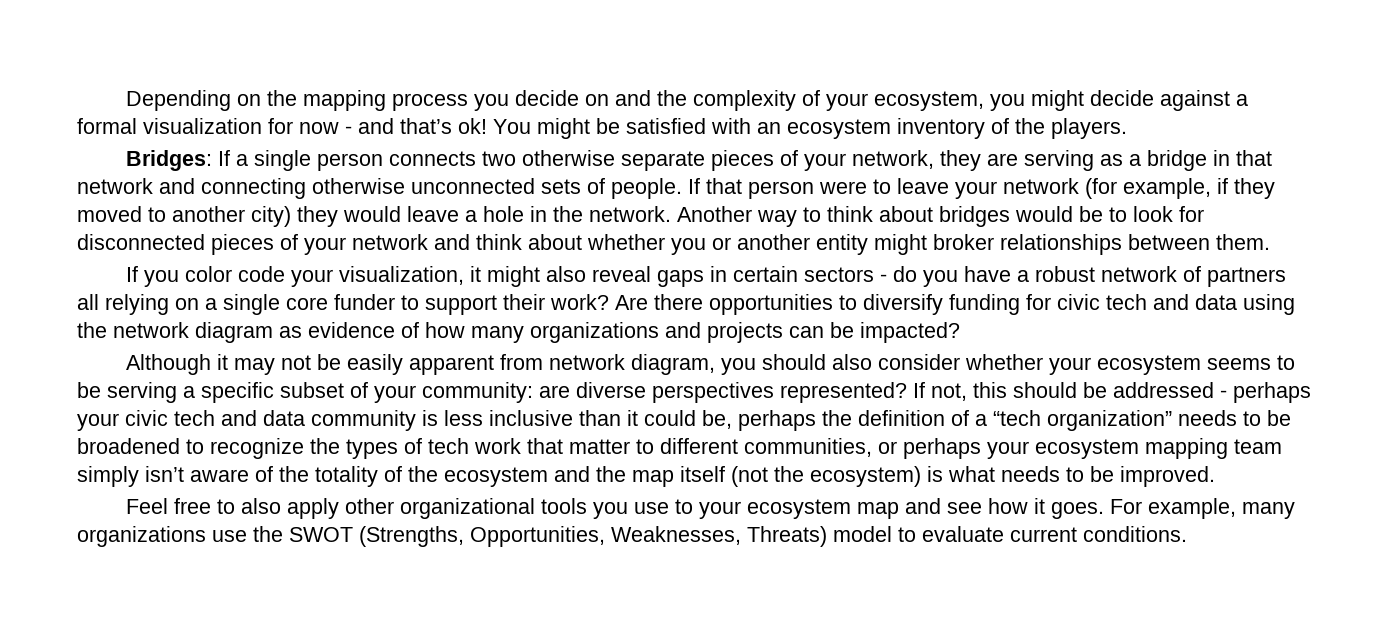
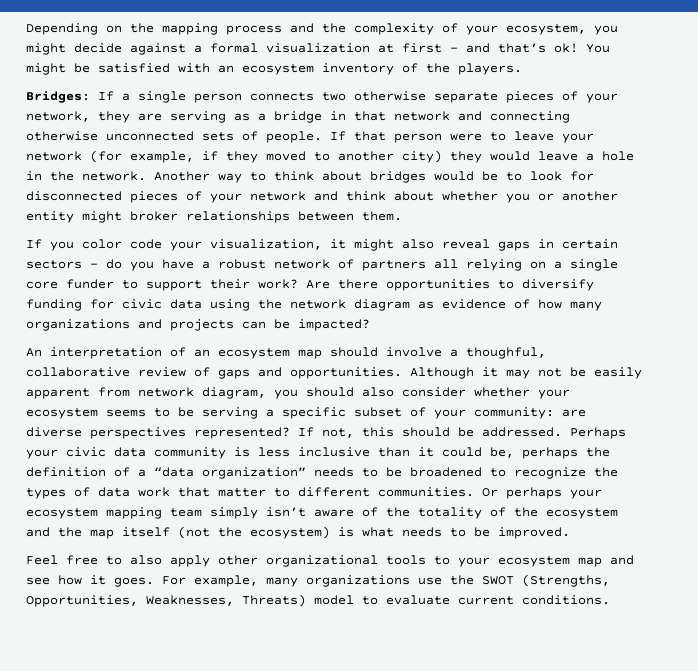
- Depending on the mapping process you decide on and the complexity of your ecosystem, you might decide against a formal visualization for now - and that’s ok!
+ Depending on the mapping process and the complexity of your ecosystem, you might decide against a formal visualization at first - and that’s ok!
- Are there opportunities to diversify funding for civic tech and data using the network diagram as evidence of how many organizations and projects can be impacted?
+ Are there opportunities to diversify funding for civic data using the network diagram as evidence of how many organizations and projects can be impacted?
+ An interpretation of an ecosystem map should involve a thoughful, collaborative review of gaps and opportunities.
- If not, this should be addressed - perhaps your civic tech and data community is less inclusive than it could be, perhaps the definition of a “tech organization” needs to be broadened to recognize the types of tech work that matter to different communities, or perhaps your ecosystem mapping team simply isn’t aware of the totality of the ecosystem and the map itself (not the ecosystem) is what needs to be improved.
+ If not, this should be addressed. Perhaps your civic data community is less inclusive than it could be, perhaps the definition of a “data organization” needs to be broadened to recognize the types of data work that matter to different communities. Or perhaps your ecosystem mapping team simply isn’t aware of the totality of the ecosystem and the map itself (not the ecosystem) is what needs to be improved.
- Feel free to also apply other organizational tools you use to your ecosystem map and see how it goes.
+ Feel free to also apply other organizational tools to your ecosystem map and see how it goes.

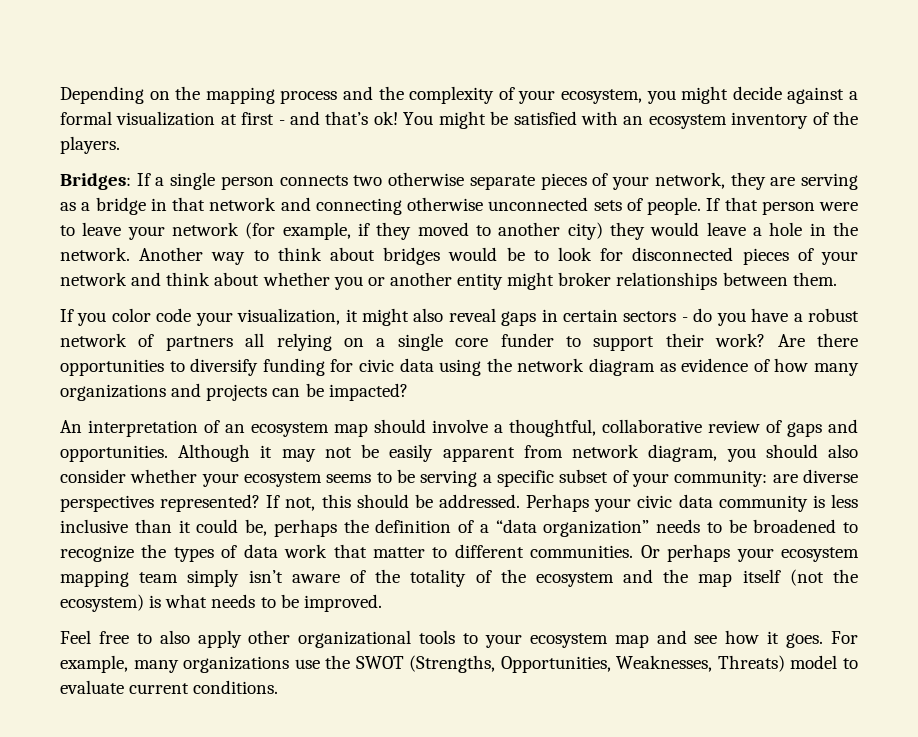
- An interpretation of an ecosystem map should involve a thoughful, collaborative review of gaps and opportunities.
+ An interpretation of an ecosystem map should involve a thoughtful, collaborative review of gaps and opportunities.

